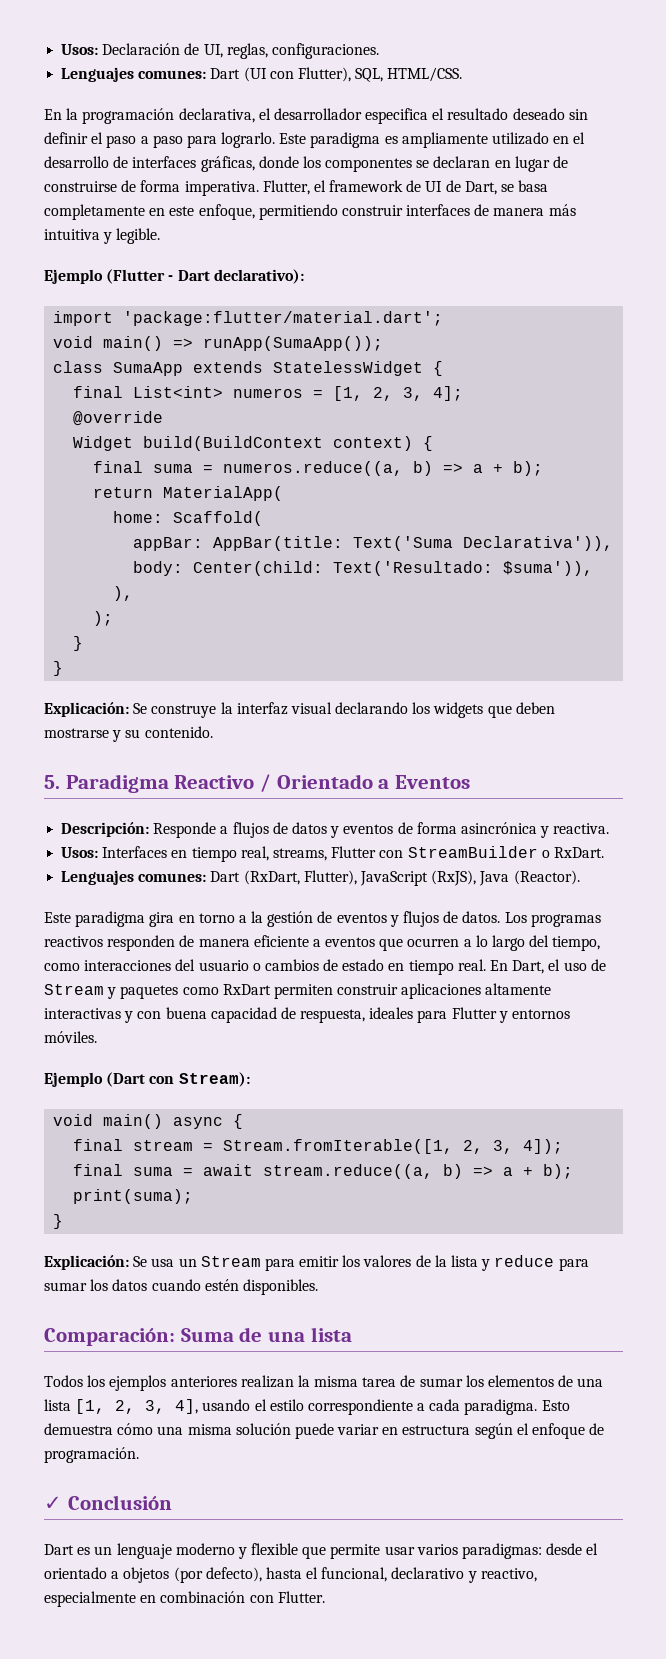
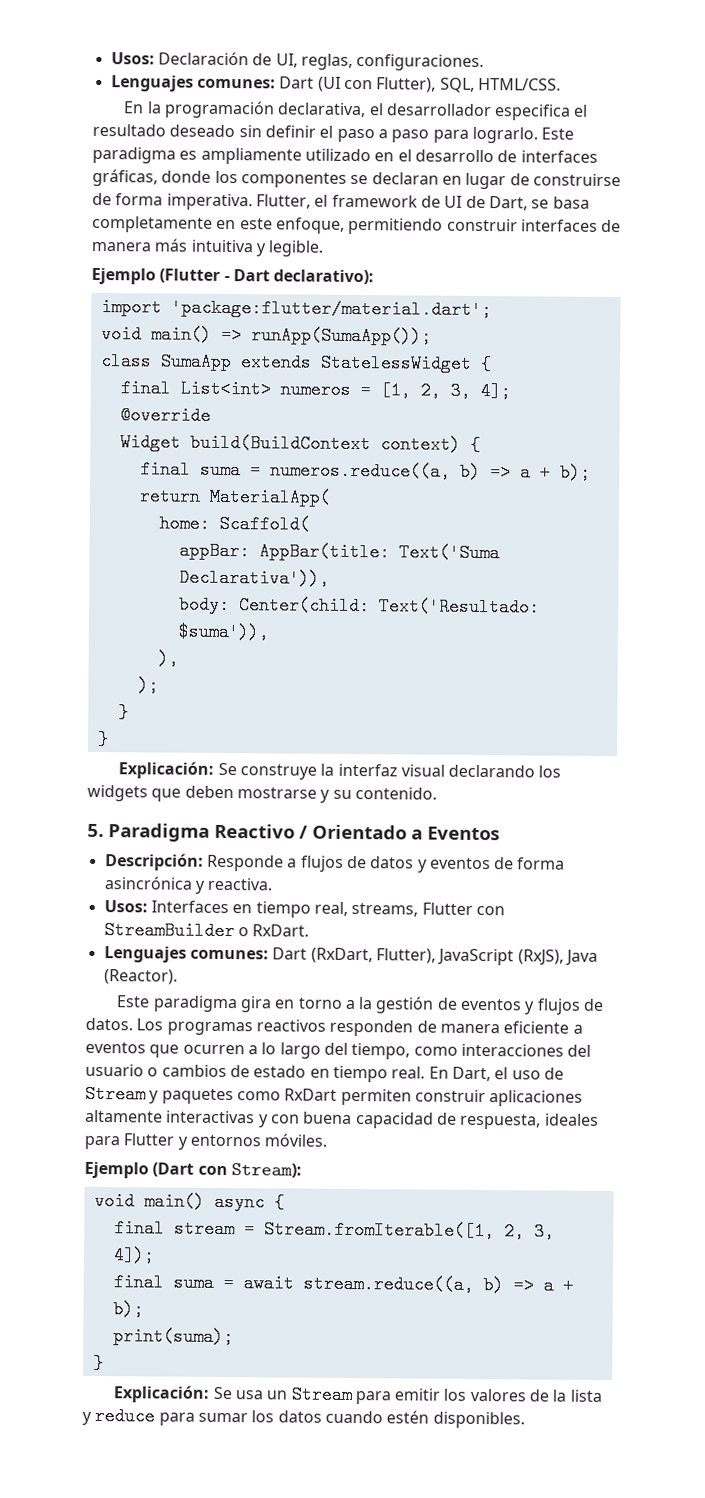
- Comparación: Suma de una lista
- Todos los ejemplos anteriores realizan la misma tarea de sumar los elementos de una lista [1, 2, 3, 4], usando el estilo correspondiente a cada paradigma. Esto demuestra cómo una misma solución puede variar en estructura según el enfoque de programación.
- ✓ Conclusión
- Dart es un lenguaje moderno y flexible que permite usar varios paradigmas: desde el orientado a objetos (por defecto), hasta el funcional, declarativo y reactivo, especialmente en combinación con Flutter.

